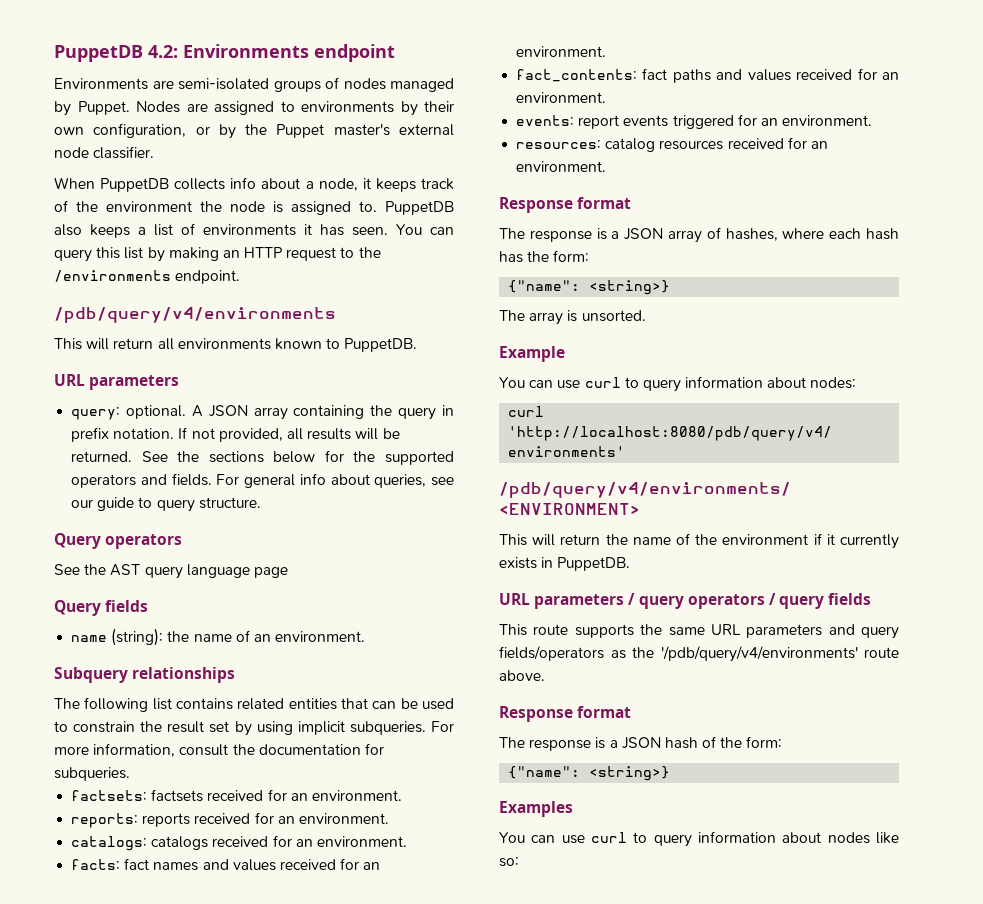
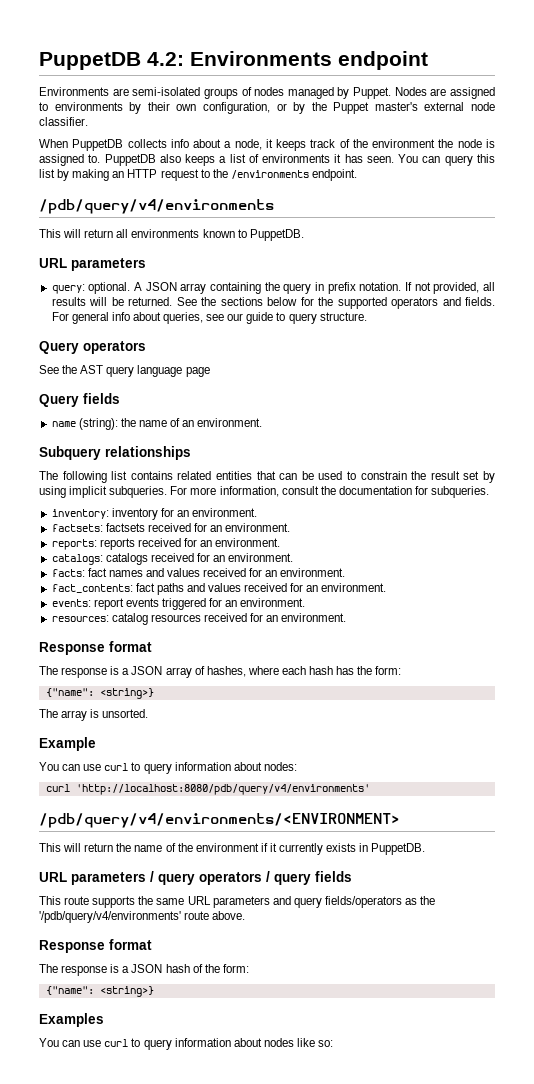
+ inventory: inventory for an environment.

